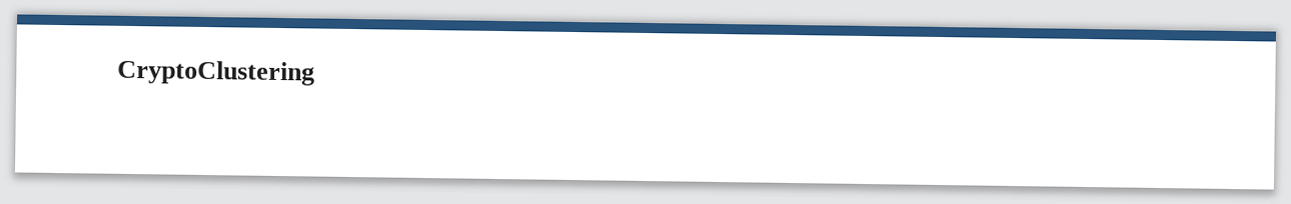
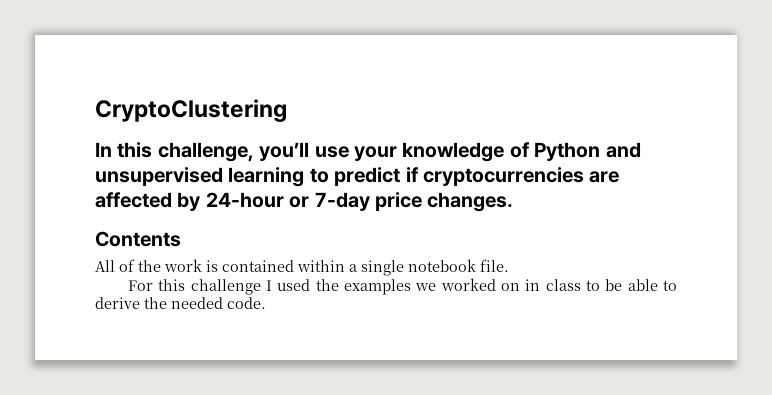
+ In this challenge, you’ll use your knowledge of Python and unsupervised learning to predict if cryptocurrencies are affected by 24-hour or 7-day price changes.
+ Contents
+ All of the work is contained within a single notebook file.
+ For this challenge I used the examples we worked on in class to be able to derive the needed code.

